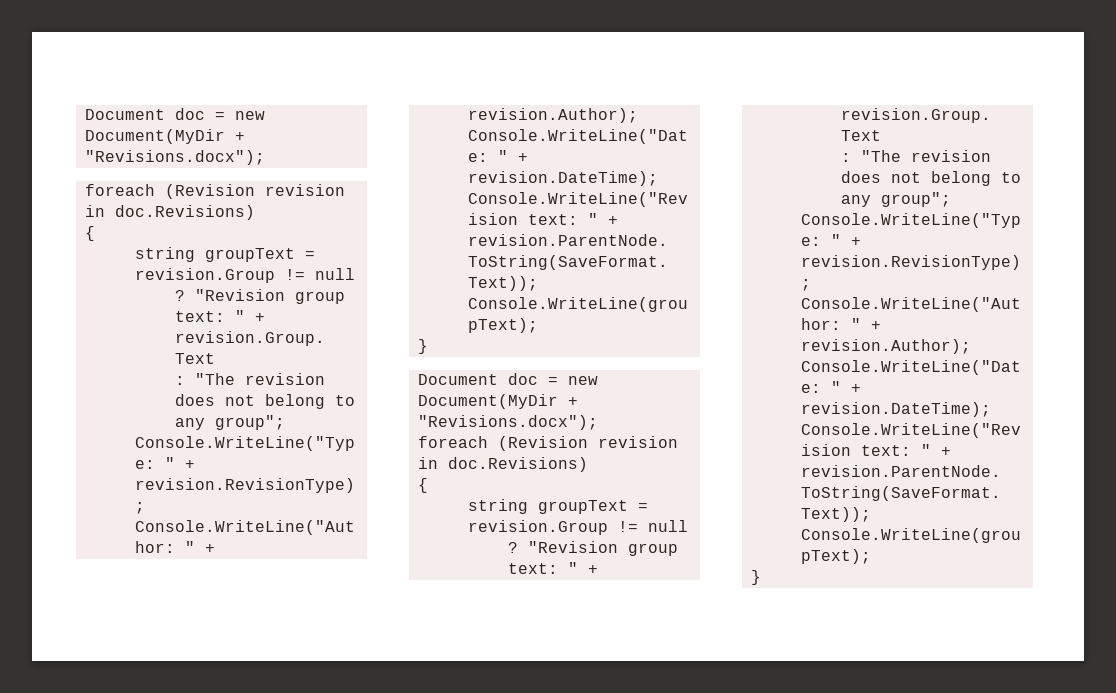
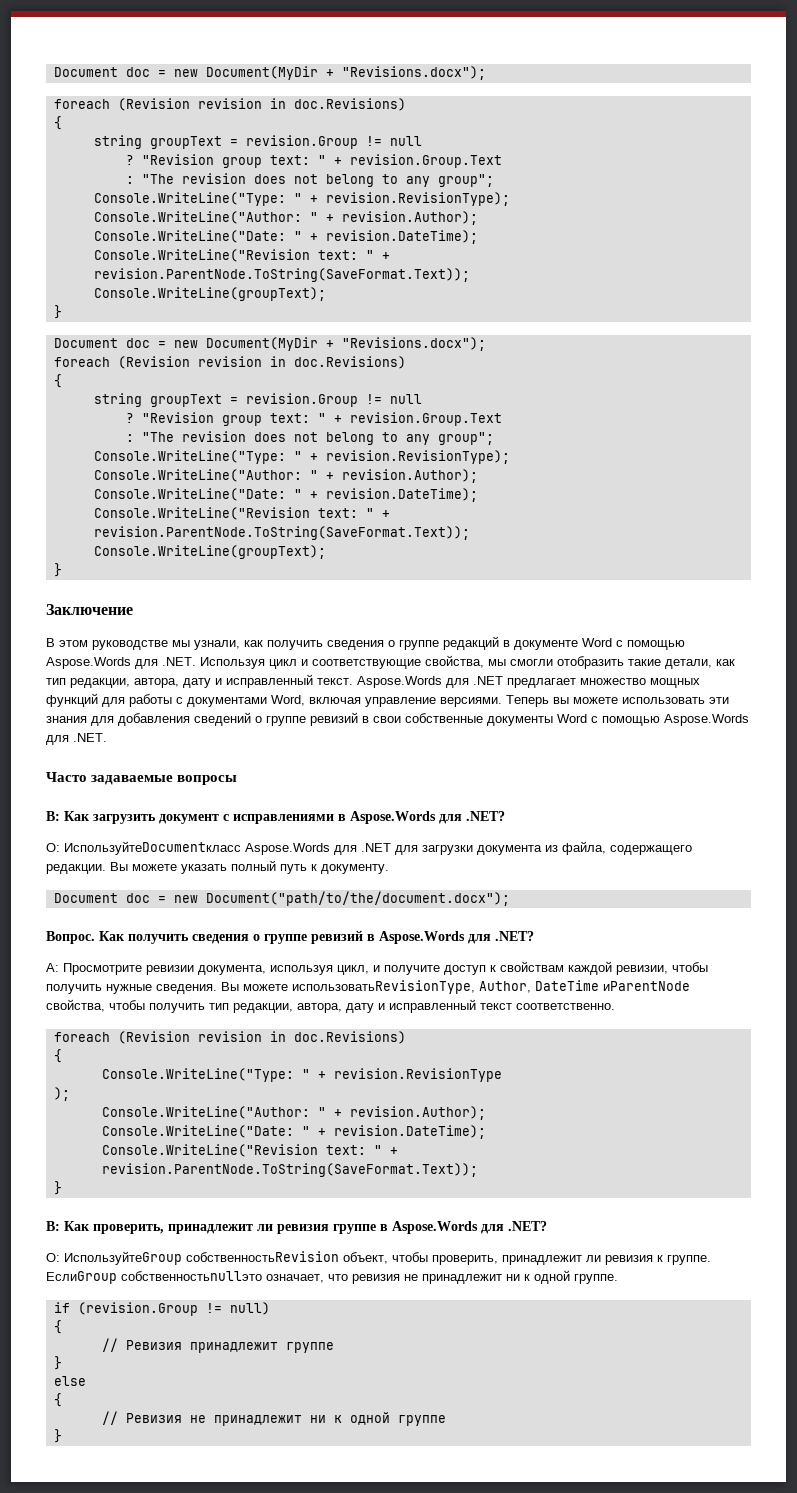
+ Заключение
+ В этом руководстве мы узнали, как получить сведения о группе редакций в документе Word с помощью Aspose.Words для .NET. Используя цикл и соответствующие свойства, мы смогли отобразить такие детали, как тип редакции, автора, дату и исправленный текст. Aspose.Words для .NET предлагает множество мощных функций для работы с документами Word, включая управление версиями. Теперь вы можете использовать эти знания для добавления сведений о группе ревизий в свои собственные документы Word с помощью Aspose.Words для .NET.
+ Часто задаваемые вопросы
+ В: Как загрузить документ с исправлениями в Aspose.Words для .NET?
+ О: ИспользуйтеDocumentкласс Aspose.Words для .NET для загрузки документа из файла, содержащего редакции. Вы можете указать полный путь к документу.
+ Document doc = new Document("path/to/the/document.docx");
+ Вопрос. Как получить сведения о группе ревизий в Aspose.Words для .NET?
+ A: Просмотрите ревизии документа, используя цикл, и получите доступ к свойствам каждой ревизии, чтобы получить нужные сведения. Вы можете использоватьRevisionType, Author, DateTime иParentNode свойства, чтобы получить тип редакции, автора, дату и исправленный текст соответственно.
+ foreach (Revision revision in doc.Revisions)
+ {
+ Console.WriteLine("Type: " + revision.RevisionType
+ );
+ Console.WriteLine("Author: " + revision.Author);
+ Console.WriteLine("Date: " + revision.DateTime);
+ Console.WriteLine("Revision text: " + revision.ParentNode.ToString(SaveFormat.Text));
+ }
+ В: Как проверить, принадлежит ли ревизия группе в Aspose.Words для .NET?
+ О: ИспользуйтеGroup собственностьRevision объект, чтобы проверить, принадлежит ли ревизия к группе. ЕслиGroup собственностьnullэто означает, что ревизия не принадлежит ни к одной группе.
+ if (revision.Group != null)
+ {
+ // Ревизия принадлежит группе
+ }
+ else
+ {
+ // Ревизия не принадлежит ни к одной группе
+ }

